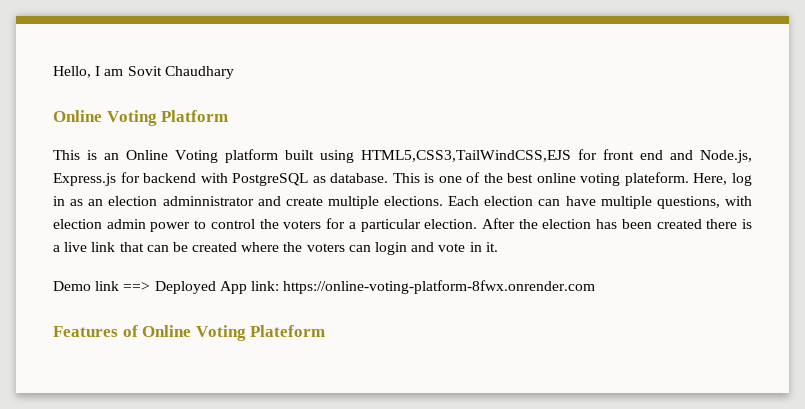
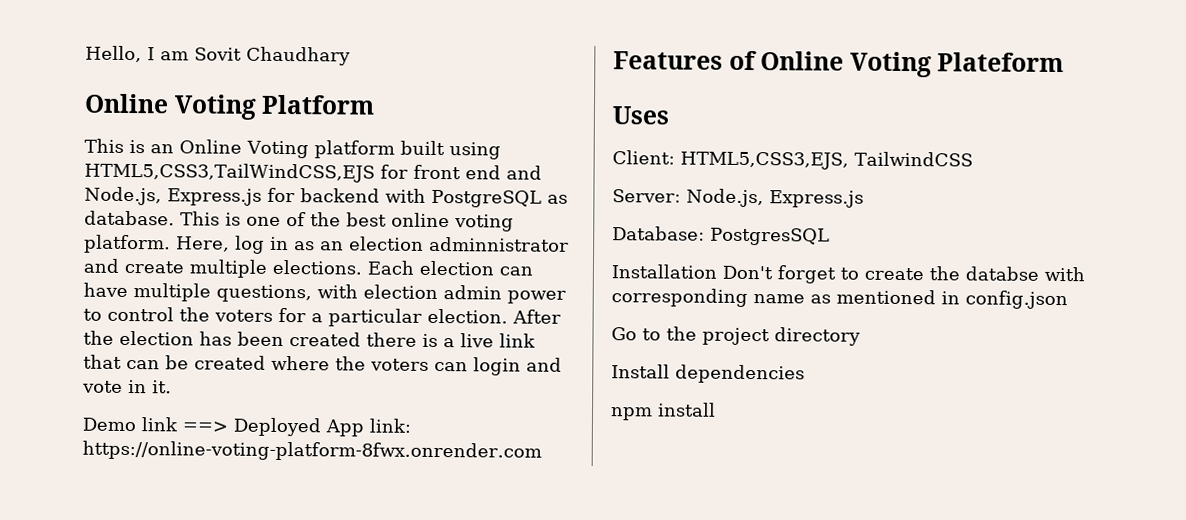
- This is one of the best online voting plateform.
+ This is one of the best online voting platform.
+ Uses
+ Client: HTML5,CSS3,EJS, TailwindCSS
+ Server: Node.js, Express.js
+ Database: PostgresSQL
+ Installation Don't forget to create the databse with corresponding name as mentioned in config.json
+ Go to the project directory
+ Install dependencies
+ npm install

